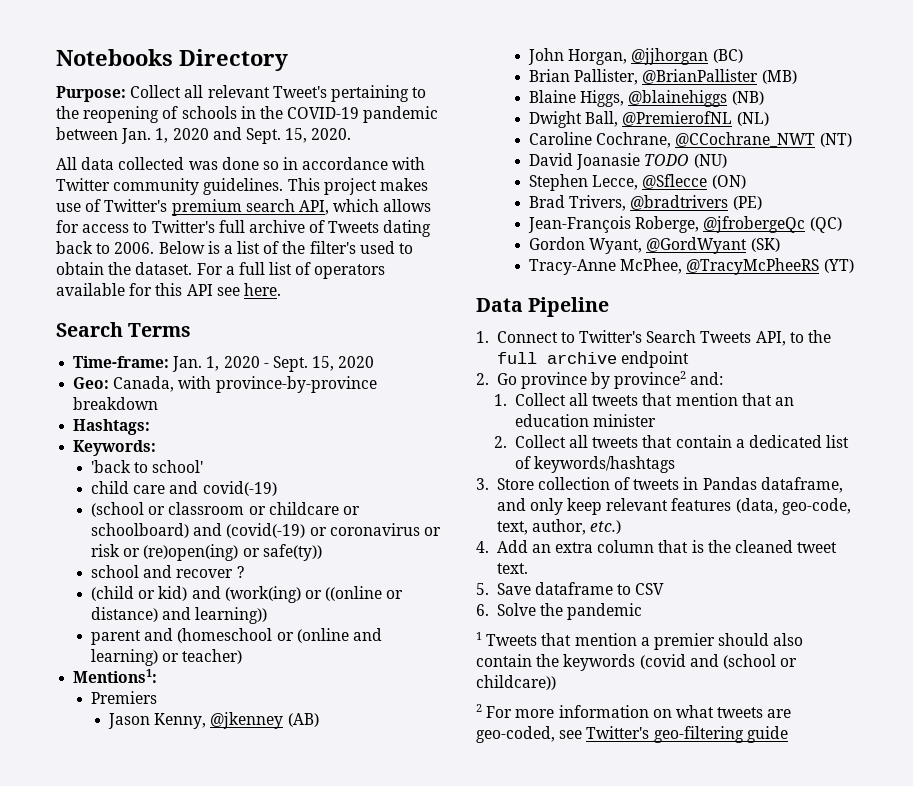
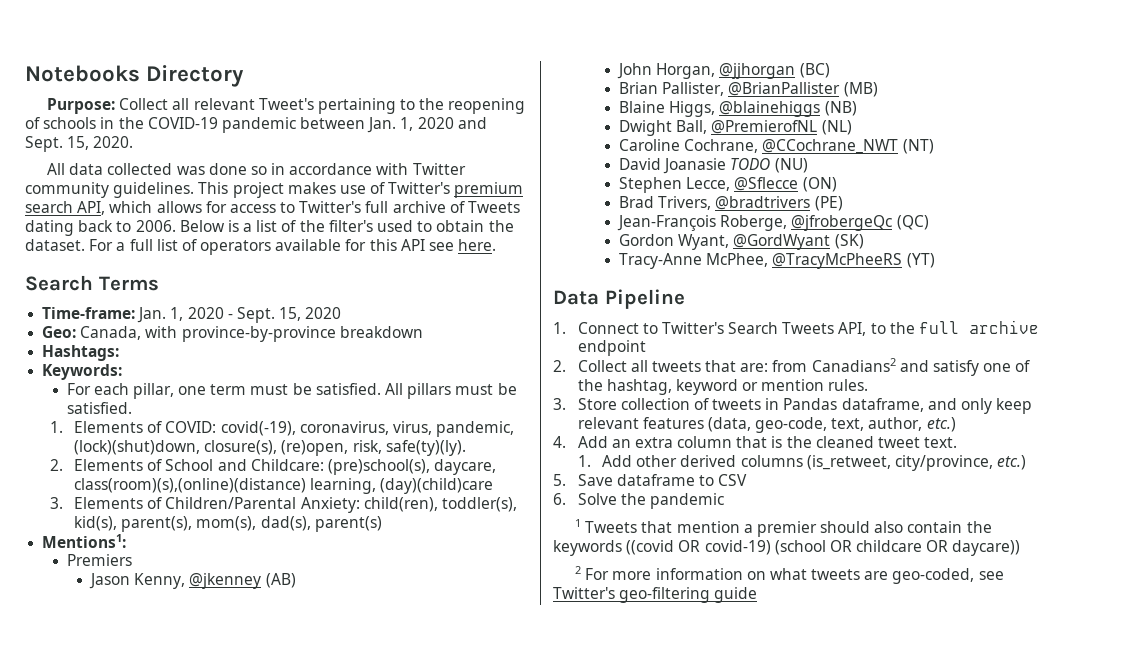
- 'back to school'
- child care and covid(-19)
- (school or classroom or childcare or schoolboard) and (covid(-19) or coronavirus or risk or (re)open(ing) or safe(ty))
- school and recover ?
- (child or kid) and (work(ing) or ((online or distance) and learning))
- parent and (homeschool or (online and learning) or teacher)
+ For each pillar, one term must be satisfied. All pillars must be satisfied.
+ 1. Elements of COVID: covid(-19), coronavirus, virus, pandemic, (lock)(shut)down, closure(s), (re)open, risk, safe(ty)(ly).
+ 2. Elements of School and Childcare: (pre)school(s), daycare, class(room)(s),(online)(distance) learning, (day)(child)care
+ 3. Elements of Children/Parental Anxiety: child(ren), toddler(s), kid(s), parent(s), mom(s), dad(s), parent(s)
- 2. Go province by province2 and:
- 1. Collect all tweets that mention that an education minister
- 2. Collect all tweets that contain a dedicated list of keywords/hashtags
+ 2. Collect all tweets that are: from Canadians2 and satisfy one of the hashtag, keyword or mention rules.
+ 1. Add other derived columns (is_retweet, city/province, etc.)
- 1 Tweets that mention a premier should also contain the keywords (covid and (school or childcare))
+ 1 Tweets that mention a premier should also contain the keywords ((covid OR covid-19) (school OR childcare OR daycare))

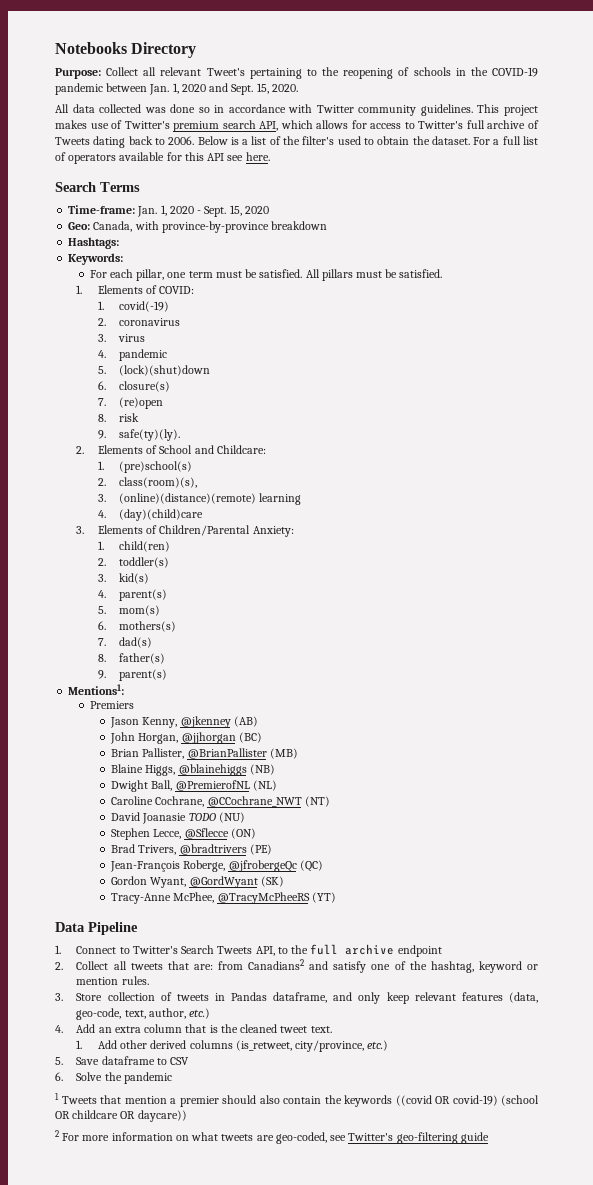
- 1. Elements of COVID: covid(-19), coronavirus, virus, pandemic, (lock)(shut)down, closure(s), (re)open, risk, safe(ty)(ly).
+ 1. Elements of COVID:
+ 1. covid(-19)
+ 2. coronavirus
+ 3. virus
+ 4. pandemic
+ 5. (lock)(shut)down
+ 6. closure(s)
+ 7. (re)open
+ 8. risk
+ 9. safe(ty)(ly).
- 2. Elements of School and Childcare: (pre)school(s), daycare, class(room)(s),(online)(distance) learning, (day)(child)care
+ 2. Elements of School and Childcare:
+ 1. (pre)school(s)
+ 2. class(room)(s),
+ 3. (online)(distance)(remote) learning
+ 4. (day)(child)care
- 3. Elements of Children/Parental Anxiety: child(ren), toddler(s), kid(s), parent(s), mom(s), dad(s), parent(s)
+ 3. Elements of Children/Parental Anxiety:
+ 1. child(ren)
+ 2. toddler(s)
+ 3. kid(s)
+ 4. parent(s)
+ 5. mom(s)
+ 6. mothers(s)
+ 7. dad(s)
+ 8. father(s)
+ 9. parent(s)

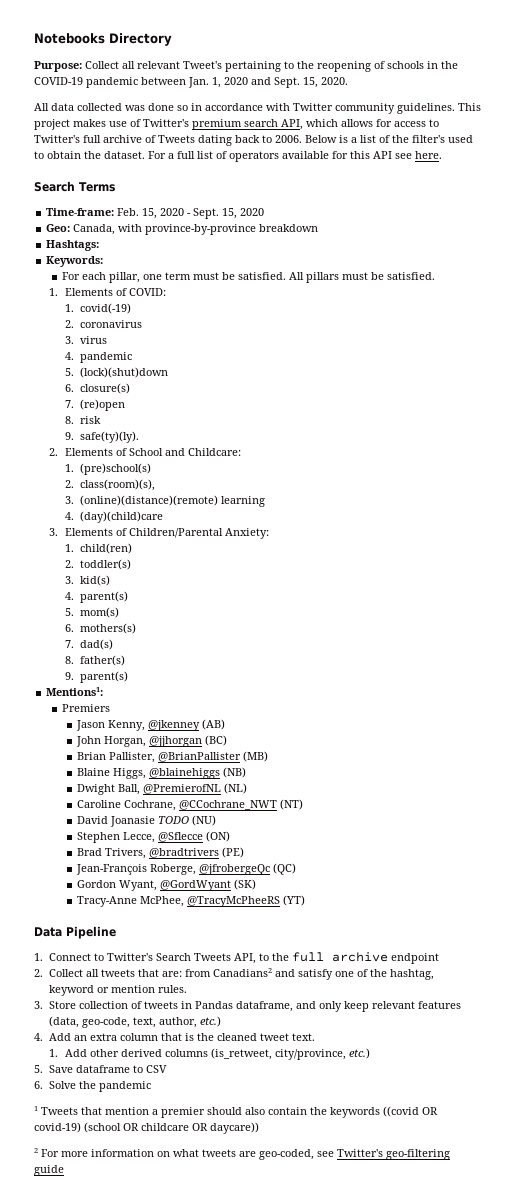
- Time-frame: Jan. 1, 2020 - Sept.
+ Time-frame: Feb. 15, 2020 - Sept.

